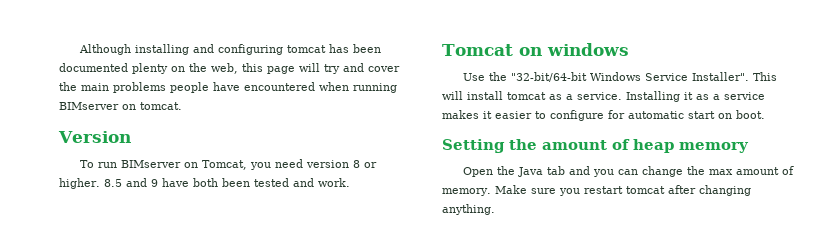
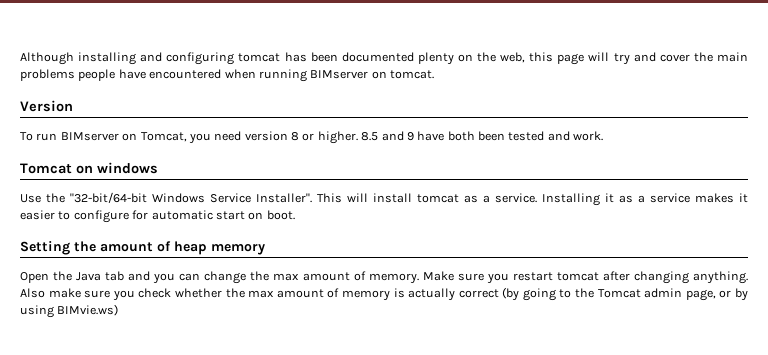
+ Also make sure you check whether the max amount of memory is actually correct (by going to the Tomcat admin page, or by using BIMvie.ws)

